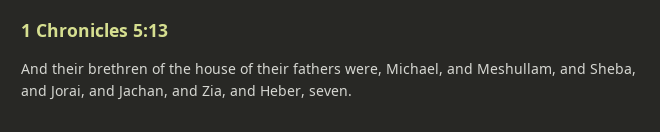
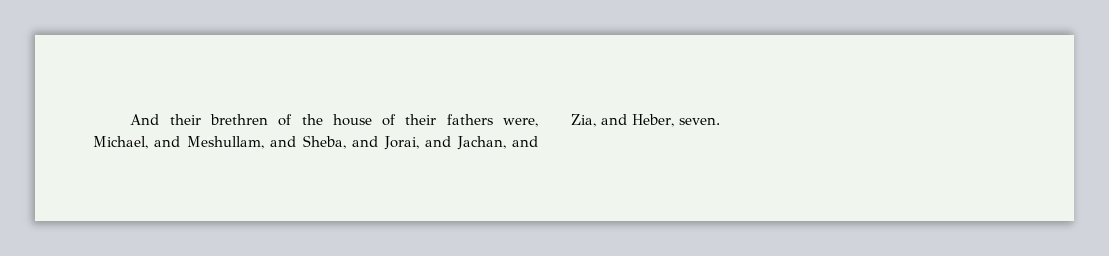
- 1 Chronicles 5:13

